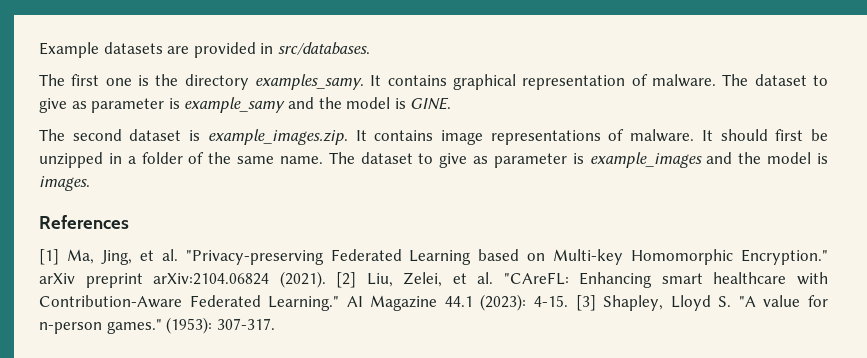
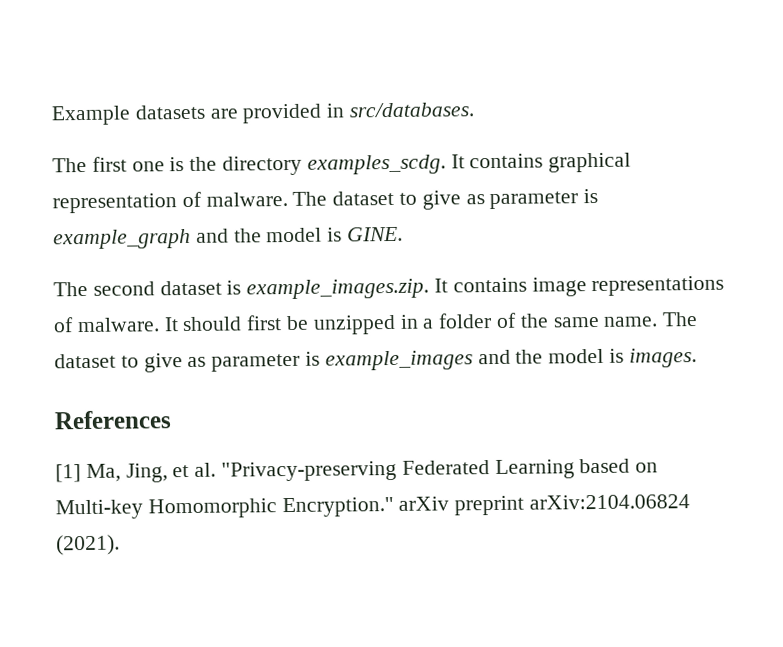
- The first one is the directory examples_samy.
+ The first one is the directory examples_scdg.
- The dataset to give as parameter is example_samy and the model is GINE.
+ The dataset to give as parameter is example_graph and the model is GINE.
- [2] Liu, Zelei, et al. "CAreFL: Enhancing smart healthcare with Contribution‐Aware Federated Learning." AI Magazine 44.1 (2023): 4-15. [3] Shapley, Lloyd S. "A value for n-person games." (1953): 307-317.

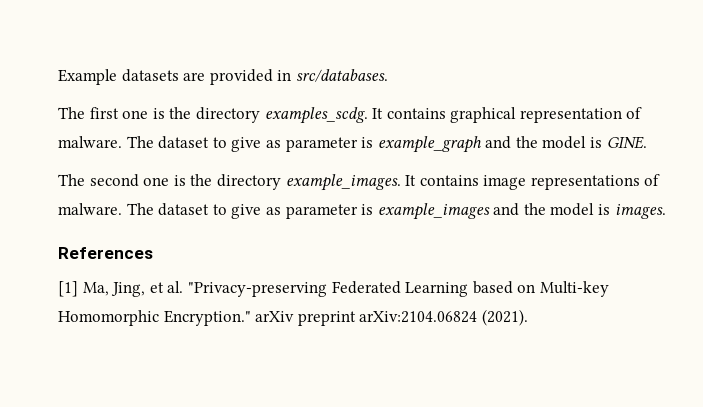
- The second dataset is example_images.zip. It contains image representations of malware.
+ The second one is the directory example_images. It contains image representations of malware.
- It should first be unzipped in a folder of the same name.

